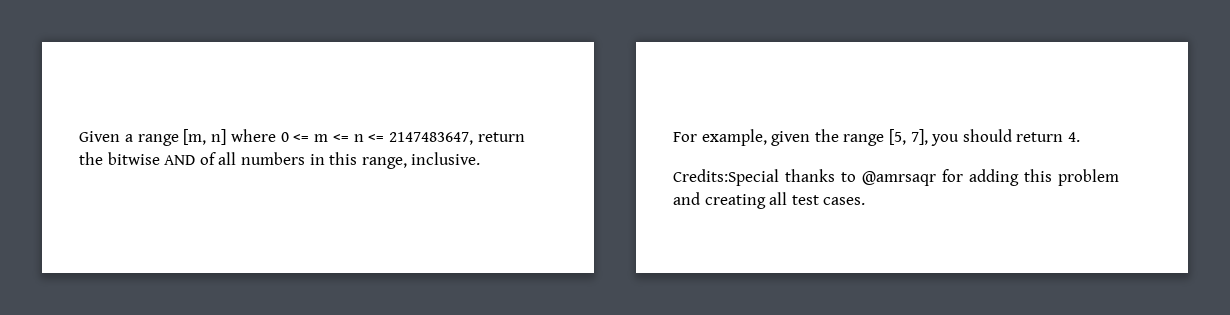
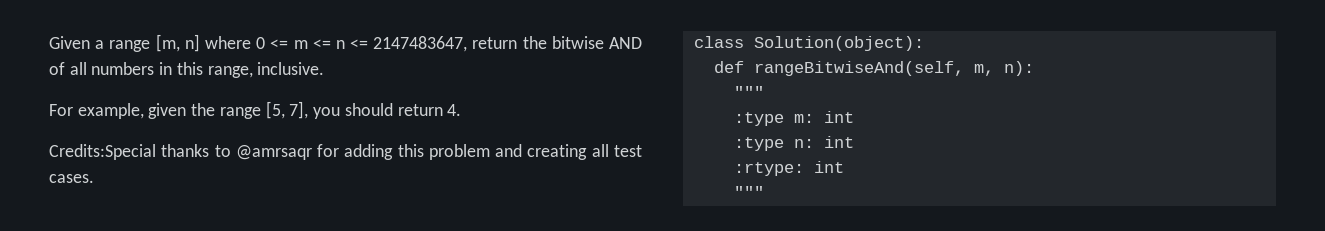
+ class Solution(object):
+ def rangeBitwiseAnd(self, m, n):
+ """
+ :type m: int
+ :type n: int
+ :rtype: int
+ """

